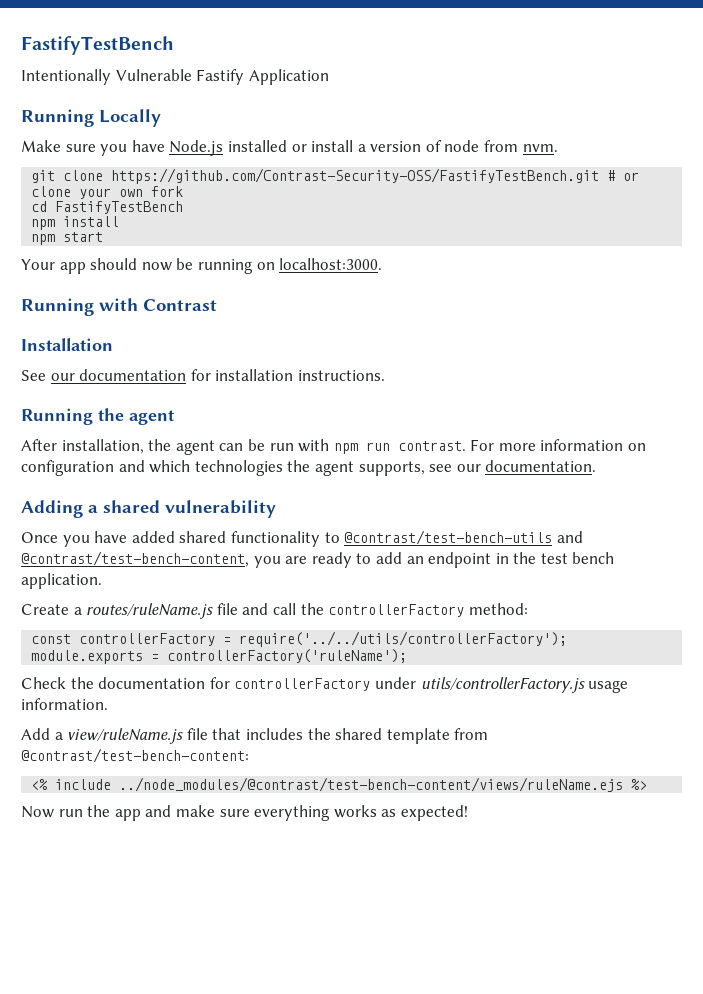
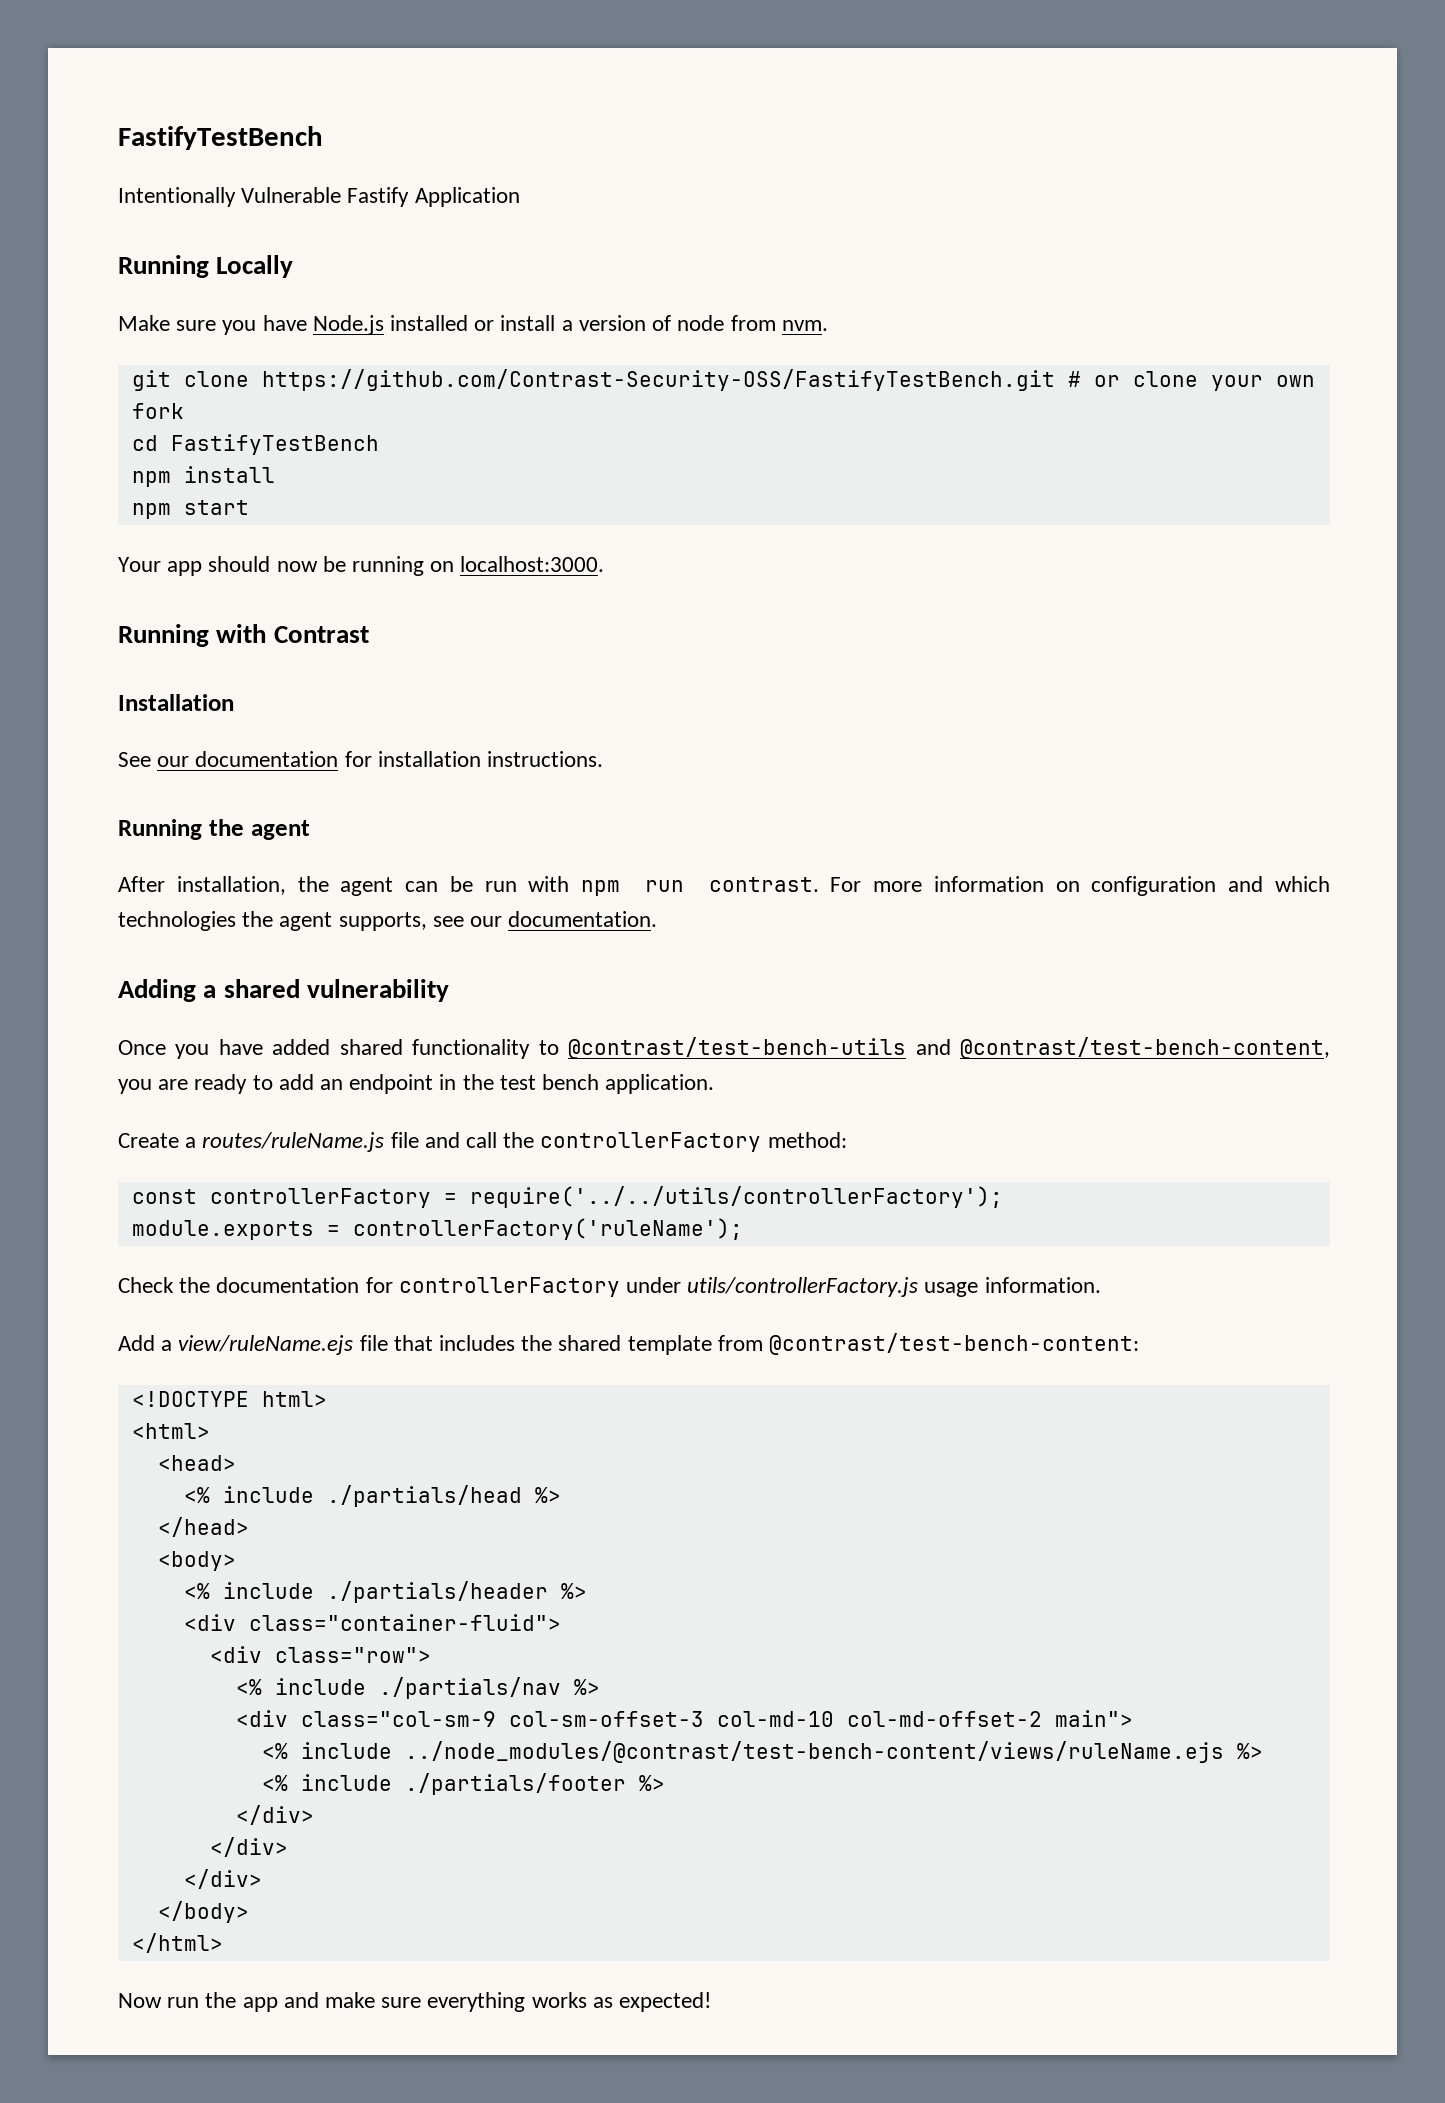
- Add a view/ruleName.js file that includes the shared template from @contrast/test-bench-content:
+ Add a view/ruleName.ejs file that includes the shared template from @contrast/test-bench-content:
+ <!DOCTYPE html>
+ <html>
+ <head>
+ <% include ./partials/head %>
+ </head>
+ <body>
+ <% include ./partials/header %>
+ <div class="container-fluid">
+ <div class="row">
+ <% include ./partials/nav %>
+ <div class="col-sm-9 col-sm-offset-3 col-md-10 col-md-offset-2 main">
  <% include ../node_modules/@contrast/test-bench-content/views/ruleName.ejs %>
+ <% include ./partials/footer %>
+ </div>
+ </div>
+ </div>
+ </body>
+ </html>

